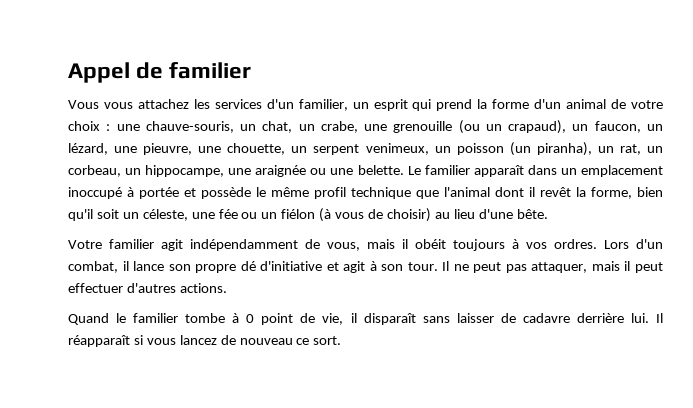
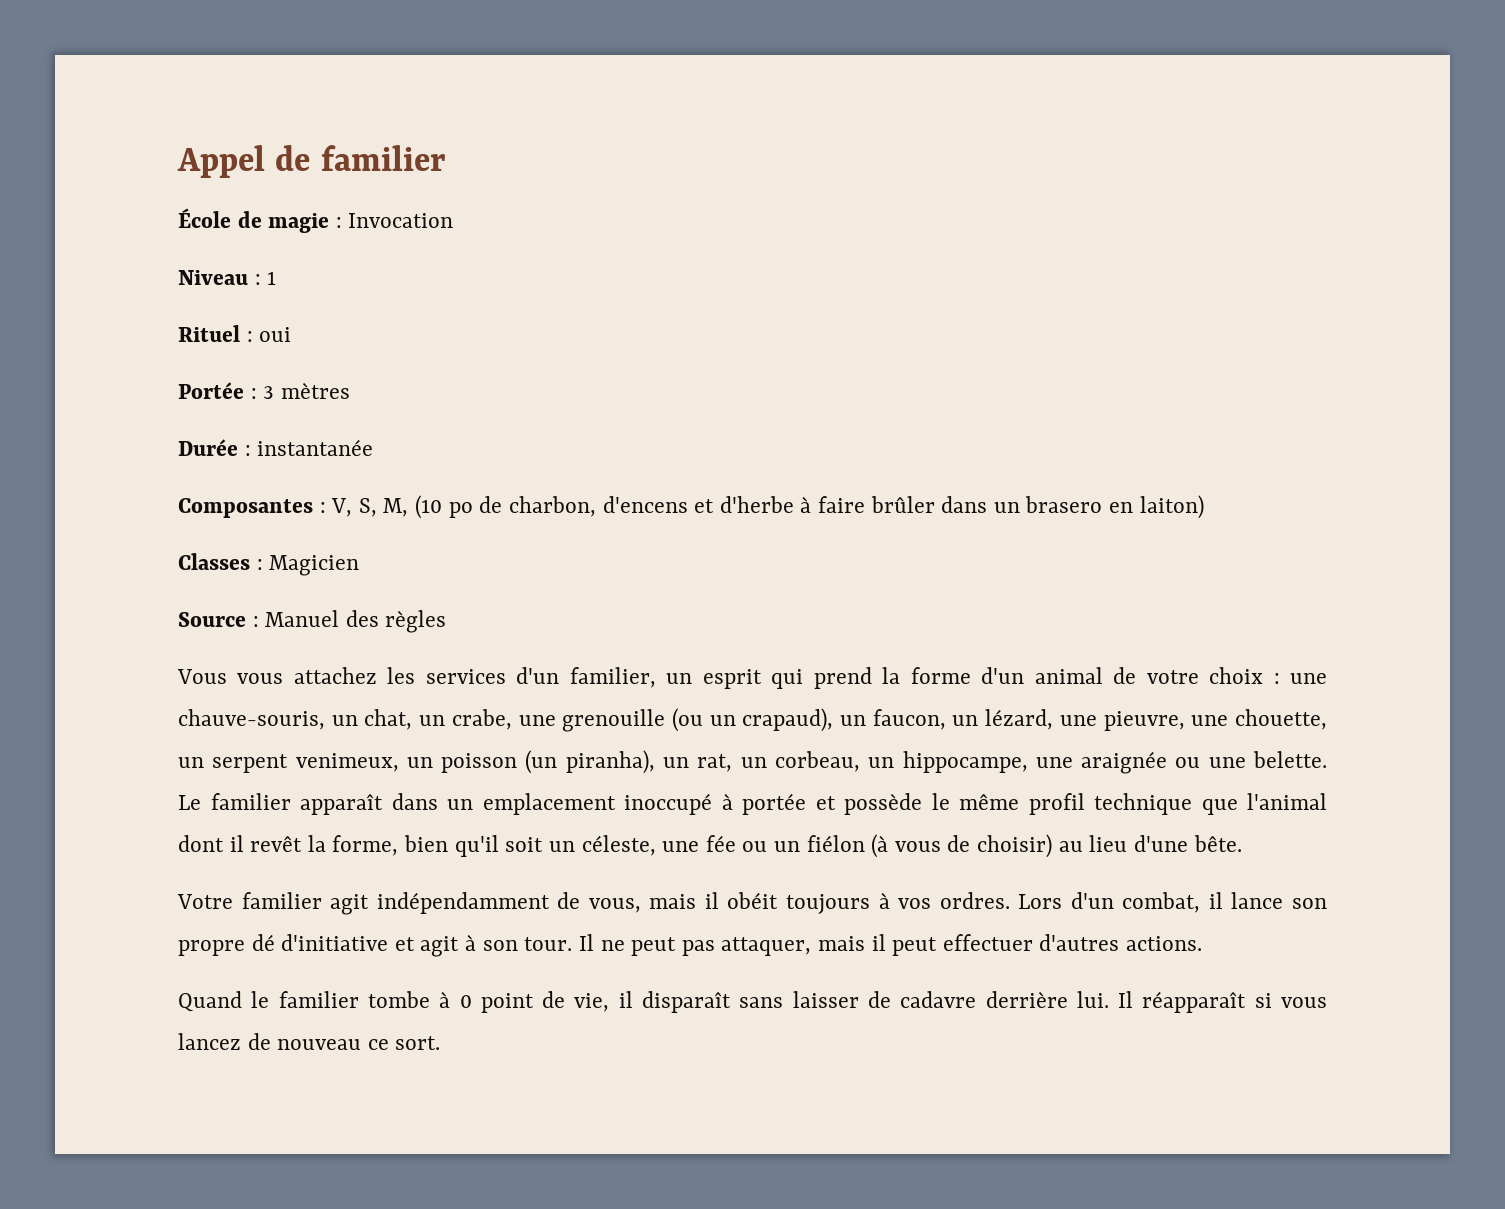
+ École de magie : Invocation
+ Niveau : 1
+ Rituel : oui
+ Portée : 3 mètres
+ Durée : instantanée
+ Composantes : V, S, M, (10 po de charbon, d'encens et d'herbe à faire brûler dans un brasero en laiton)
+ Classes : Magicien
+ Source : Manuel des règles

